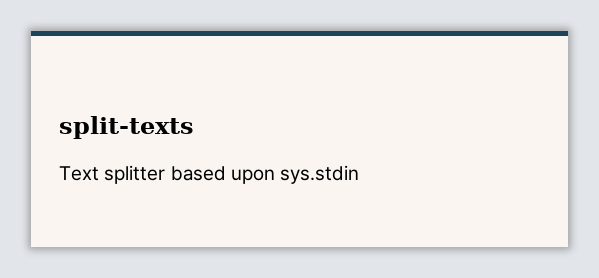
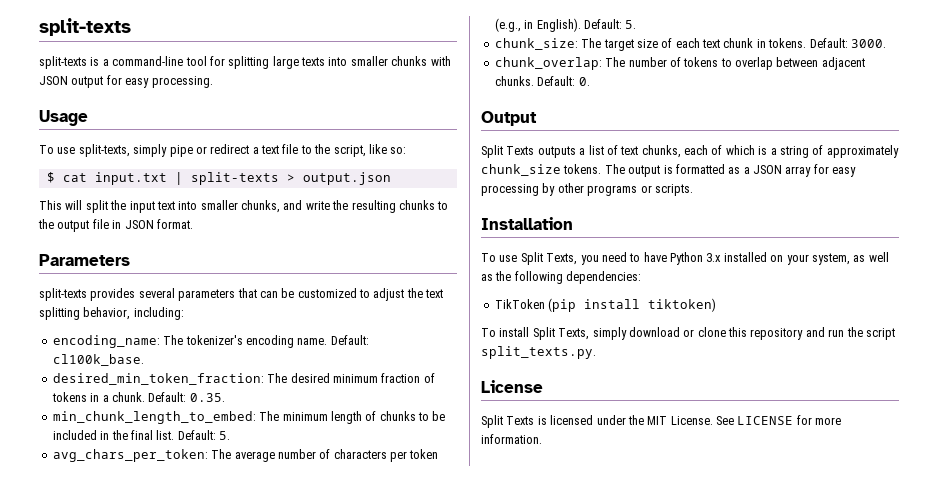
- Text splitter based upon sys.stdin
+ split-texts is a command-line tool for splitting large texts into smaller chunks with JSON output for easy processing.
+ Usage
+ To use split-texts, simply pipe or redirect a text file to the script, like so:
+ $ cat input.txt | split-texts > output.json
+ This will split the input text into smaller chunks, and write the resulting chunks to the output file in JSON format.
+ Parameters
+ split-texts provides several parameters that can be customized to adjust the text splitting behavior, including:
+ encoding_name: The tokenizer's encoding name. Default: cl100k_base.
+ desired_min_token_fraction: The desired minimum fraction of tokens in a chunk. Default: 0.35.
+ min_chunk_length_to_embed: The minimum length of chunks to be included in the final list. Default: 5.
+ avg_chars_per_token: The average number of characters per token (e.g., in English). Default: 5.
+ chunk_size: The target size of each text chunk in tokens. Default: 3000.
+ chunk_overlap: The number of tokens to overlap between adjacent chunks. Default: 0.
+ Output
+ Split Texts outputs a list of text chunks, each of which is a string of approximately chunk_size tokens. The output is formatted as a JSON array for easy processing by other programs or scripts.
+ Installation
+ To use Split Texts, you need to have Python 3.x installed on your system, as well as the following dependencies:
+ TikToken (pip install tiktoken)
+ To install Split Texts, simply download or clone this repository and run the script split_texts.py.
+ License
+ Split Texts is licensed under the MIT License. See LICENSE for more information.

